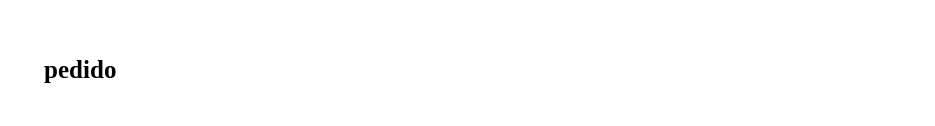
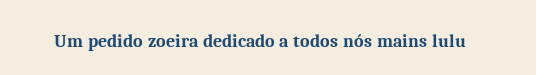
- pedido
+ Um pedido zoeira dedicado a todos nós mains lulu

